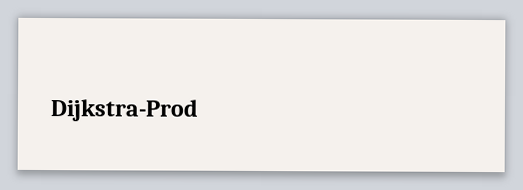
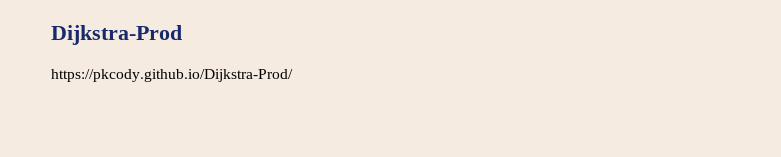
+ https://pkcody.github.io/Dijkstra-Prod/

